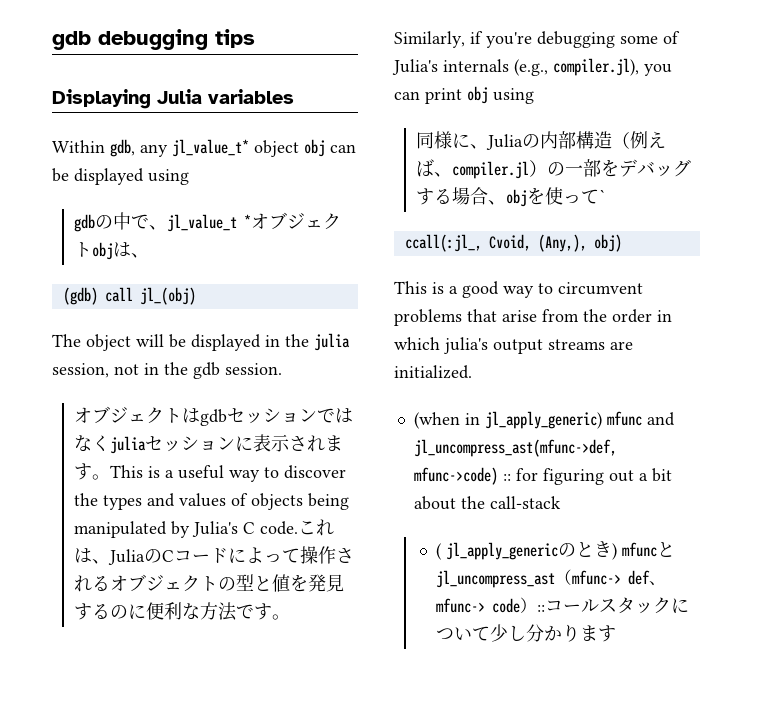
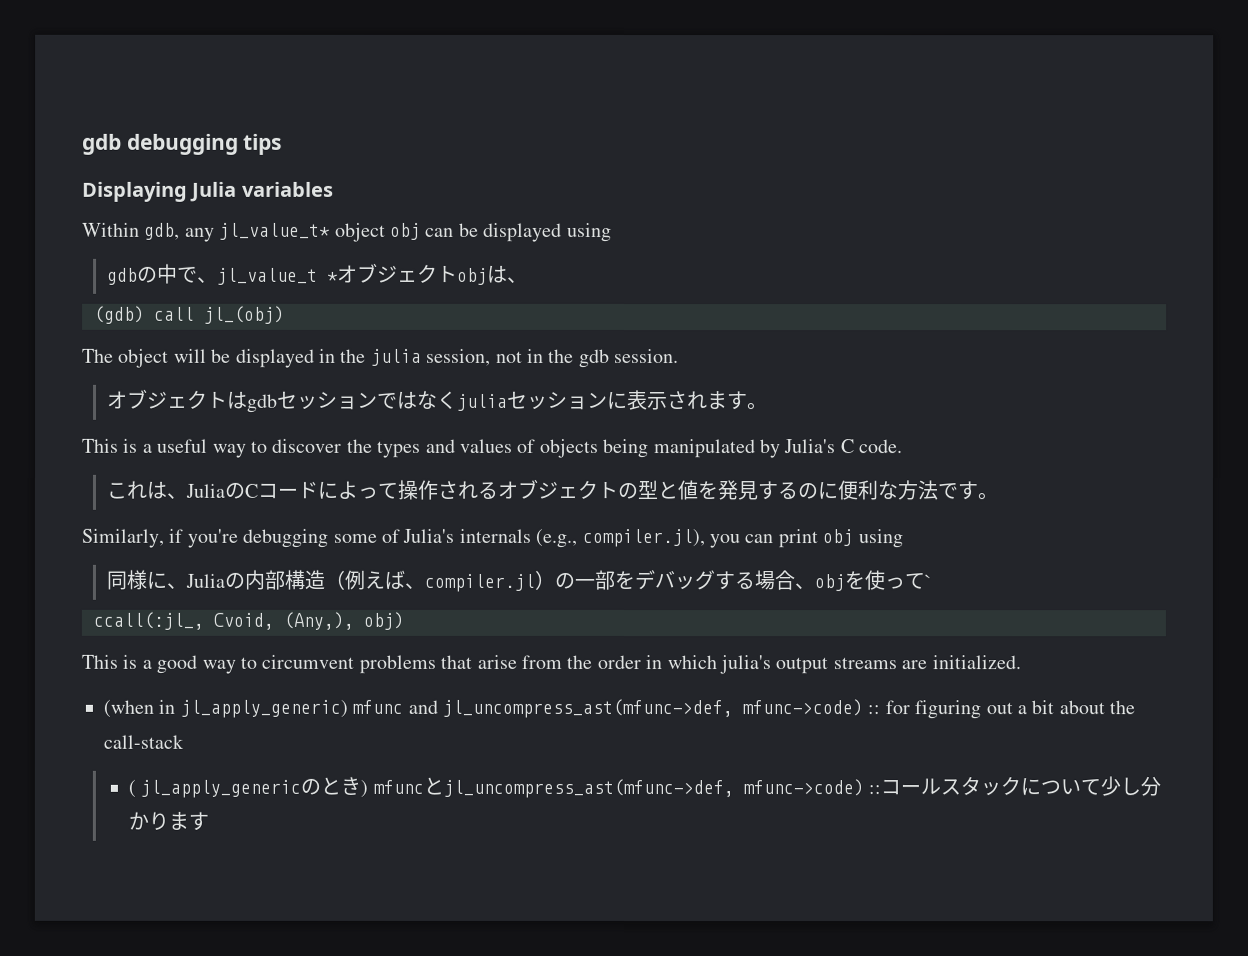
- オブジェクトはgdbセッションではなくjuliaセッションに表示されます。This is a useful way to discover the types and values of objects being manipulated by Julia's C code.これは、JuliaのCコードによって操作されるオブジェクトの型と値を発見するのに便利な方法です。
+ オブジェクトはgdbセッションではなくjuliaセッションに表示されます。
+ This is a useful way to discover the types and values of objects being manipulated by Julia's C code.
+ これは、JuliaのCコードによって操作されるオブジェクトの型と値を発見するのに便利な方法です。
- ( jl_apply_genericのとき) mfuncとjl_uncompress_ast（mfunc-> def、mfunc-> code）::コールスタックについて少し分かります
+ ( jl_apply_genericのとき) mfuncとjl_uncompress_ast(mfunc->def, mfunc->code) ::コールスタックについて少し分かります

